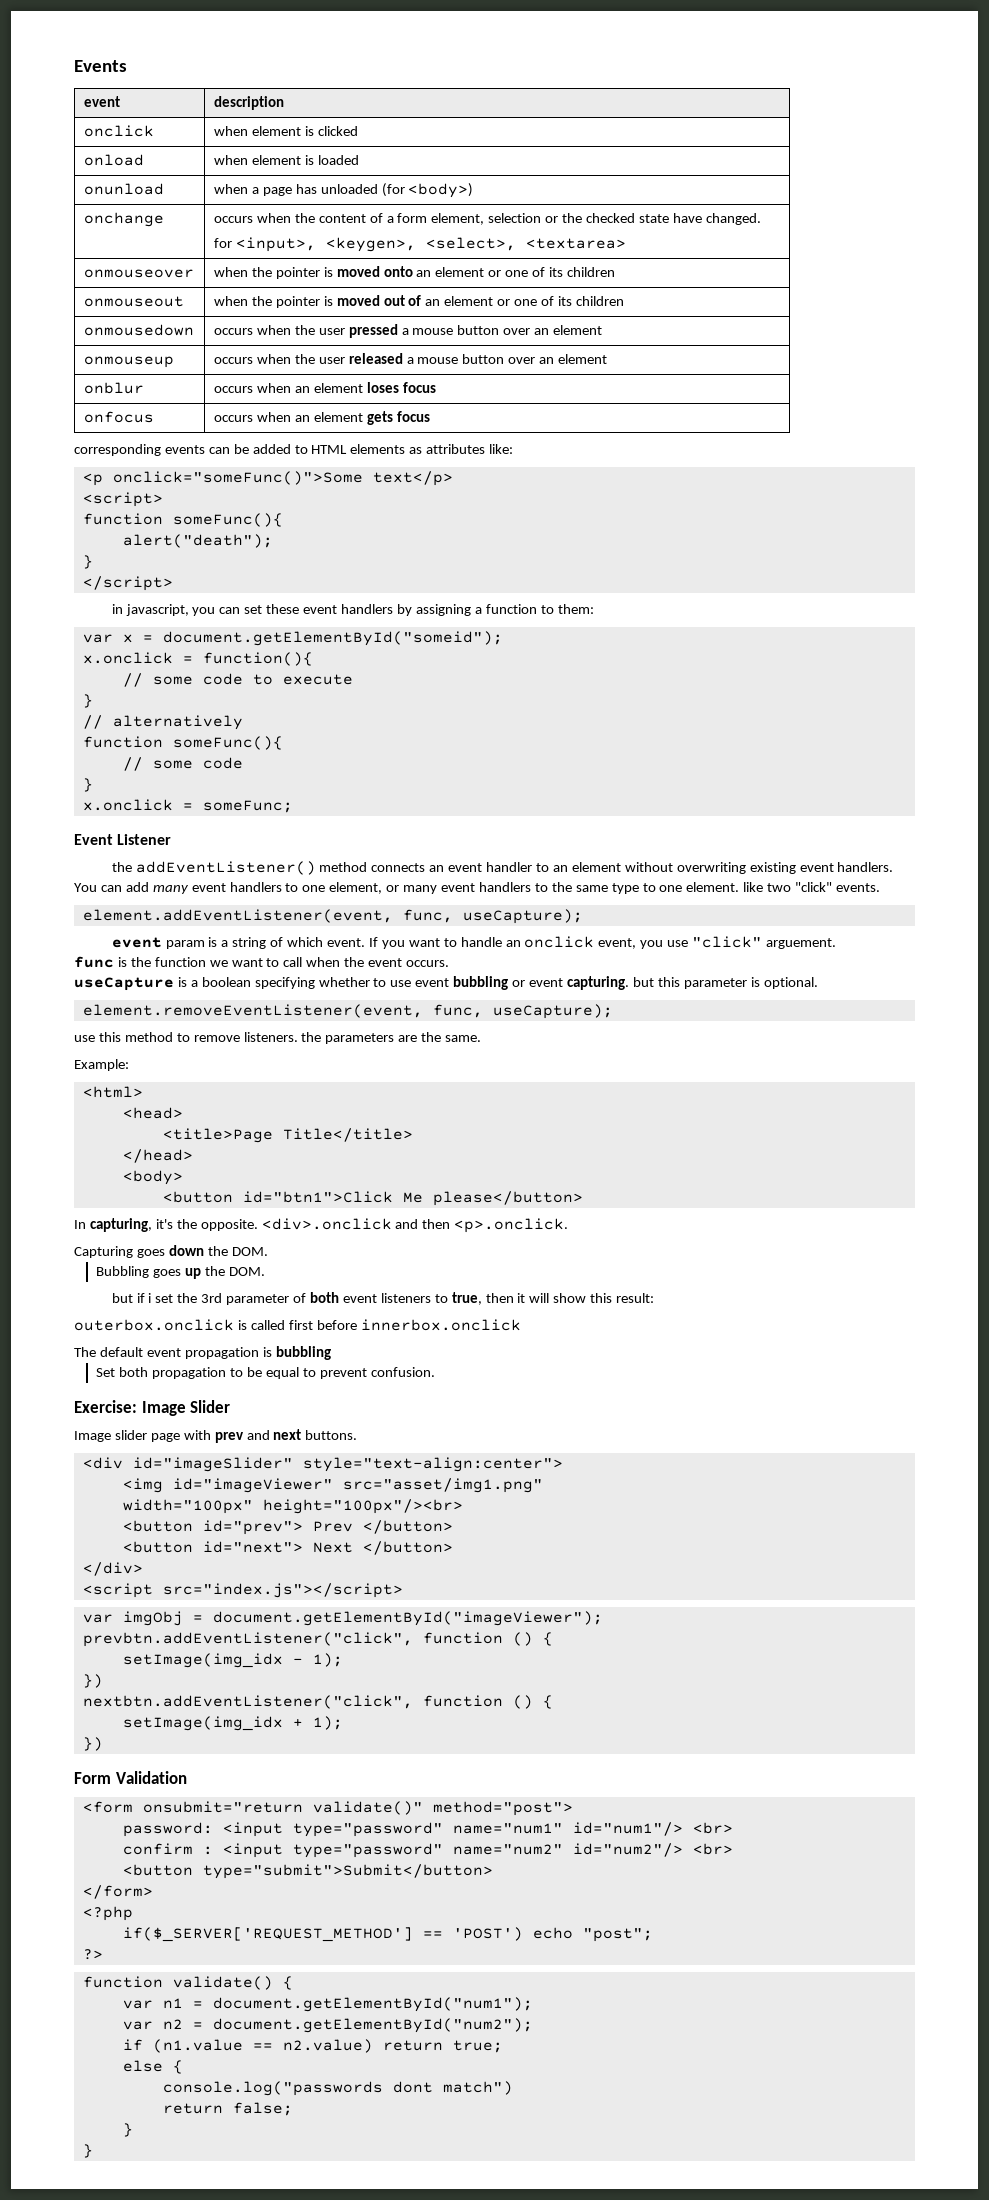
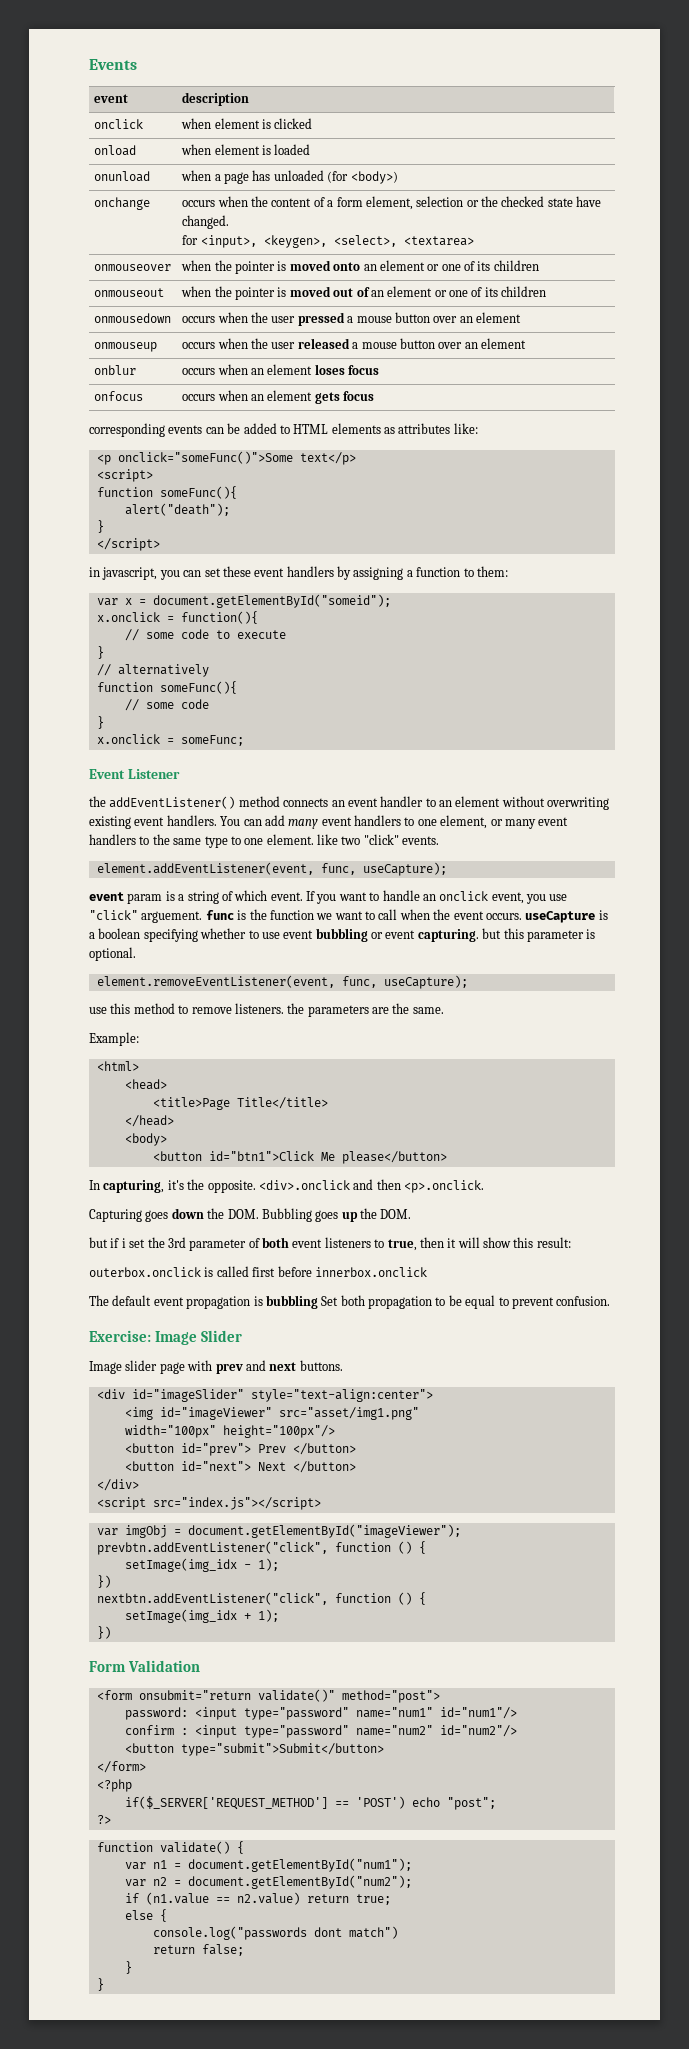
- If you want to handle an onclick event, you use "click" arguement.
- func is the function we want to call when the event occurs.
- useCapture is a boolean specifying whether to use event bubbling or event capturing. but this parameter is optional.
+ If you want to handle an onclick event, you use "click" arguement. func is the function we want to call when the event occurs. useCapture is a boolean specifying whether to use event bubbling or event capturing. but this parameter is optional.
- Capturing goes down the DOM.
- Bubbling goes up the DOM.
+ Capturing goes down the DOM. Bubbling goes up the DOM.
- The default event propagation is bubbling
- Set both propagation to be equal to prevent confusion.
+ The default event propagation is bubbling Set both propagation to be equal to prevent confusion.
- width="100px" height="100px"/><br>
+ width="100px" height="100px"/>
- password: <input type="password" name="num1" id="num1"/> <br>
+ password: <input type="password" name="num1" id="num1"/>
- confirm : <input type="password" name="num2" id="num2"/> <br>
+ confirm : <input type="password" name="num2" id="num2"/>

